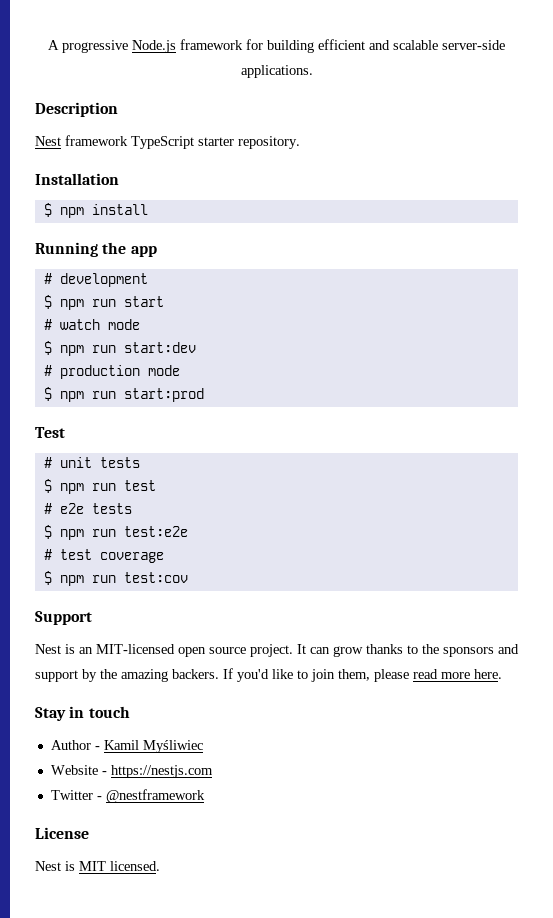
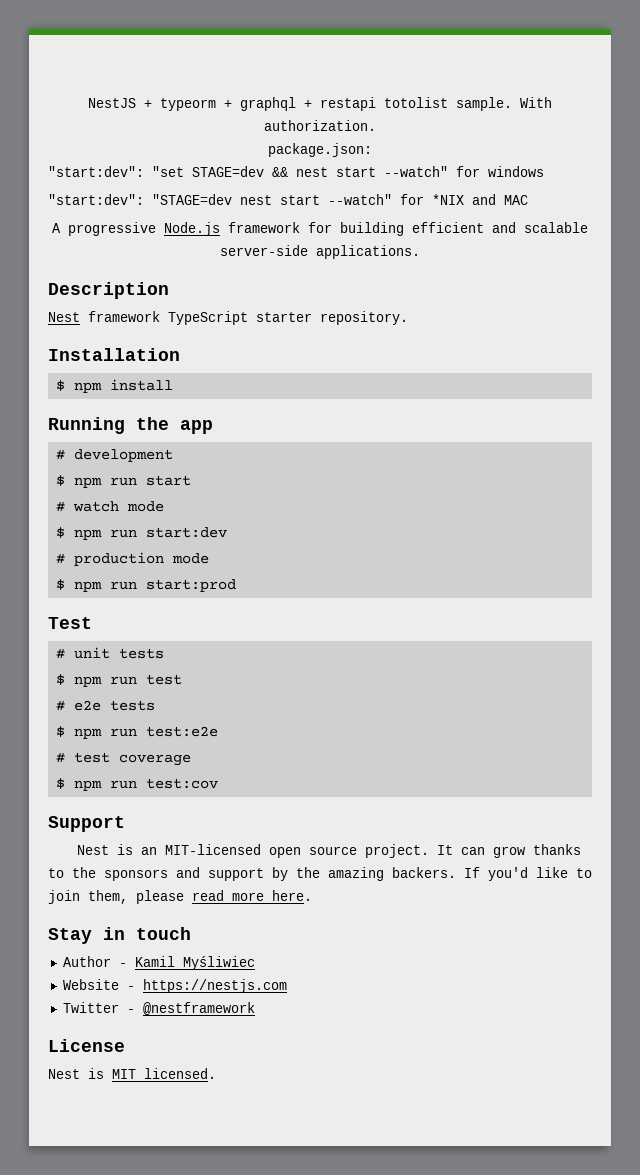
+ NestJS + typeorm + graphql + restapi totolist sample. With authorization.
+ package.json:
+ "start:dev": "set STAGE=dev && nest start --watch" for windows
+ "start:dev": "STAGE=dev nest start --watch" for *NIX and MAC

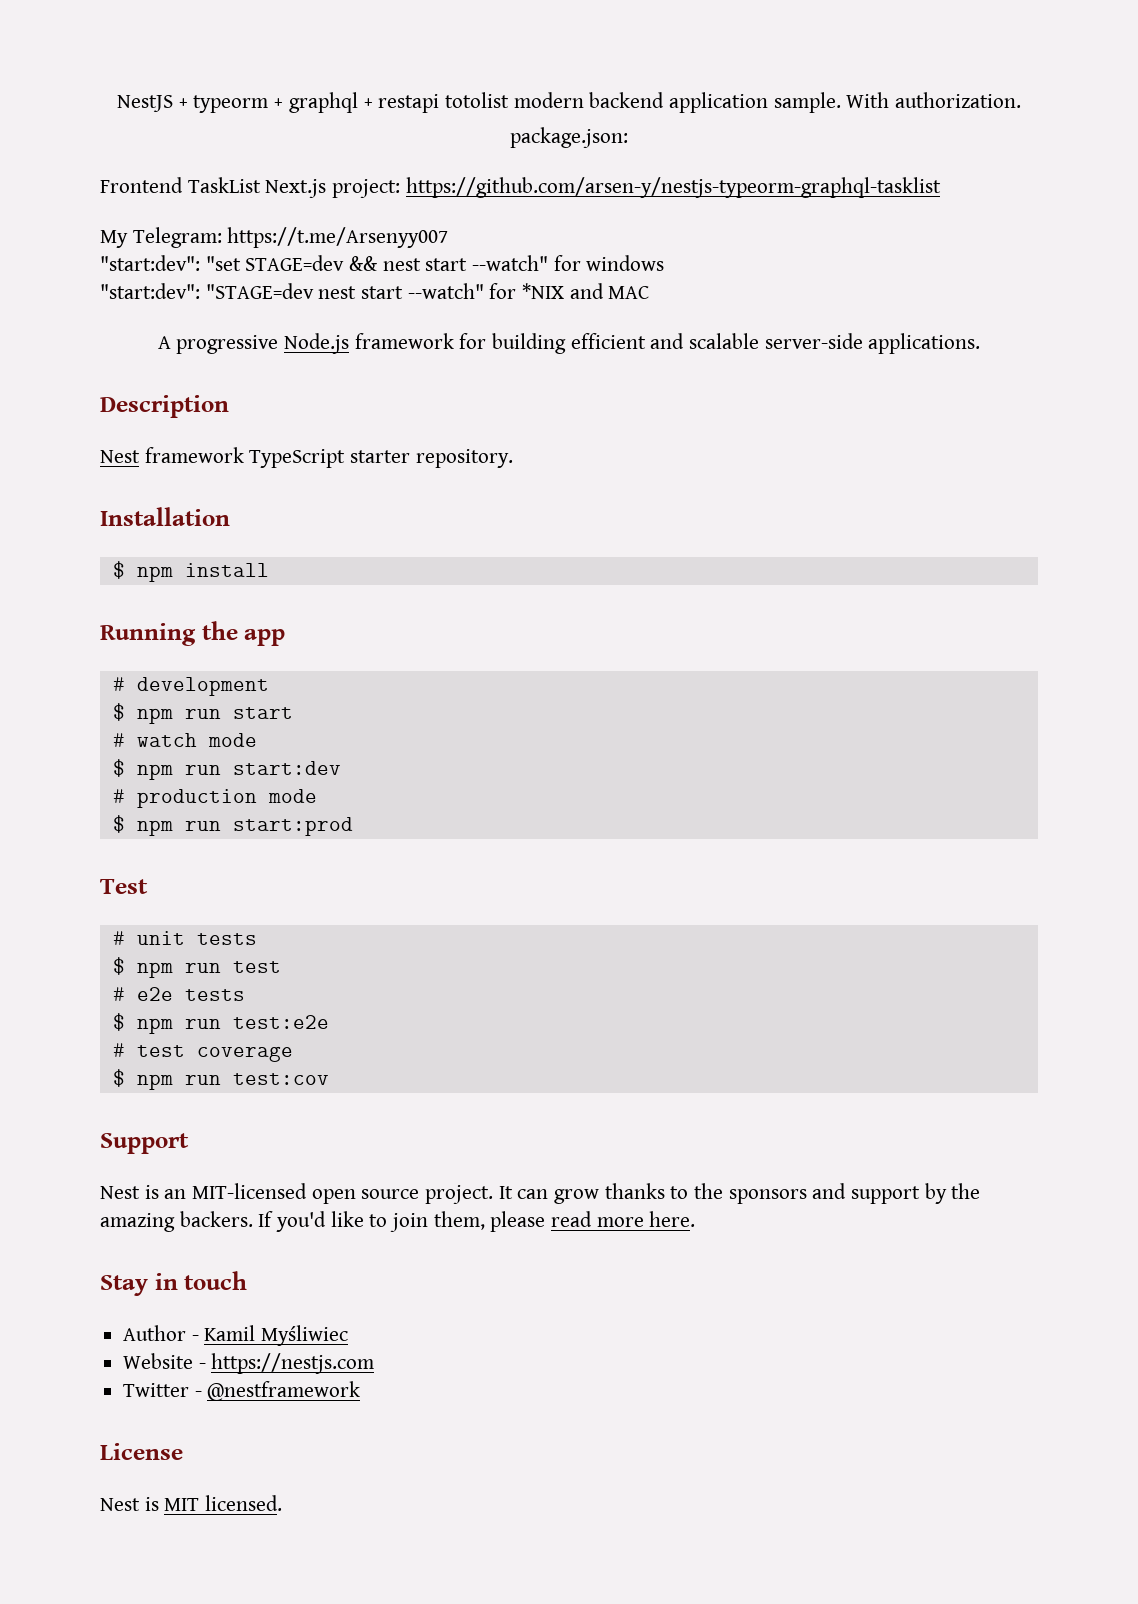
- NestJS + typeorm + graphql + restapi totolist sample.
+ NestJS + typeorm + graphql + restapi totolist modern backend application sample.
+ Frontend TaskList Next.js project: https://github.com/arsen-y/nestjs-typeorm-graphql-tasklist
+ My Telegram: https://t.me/Arsenyy007

